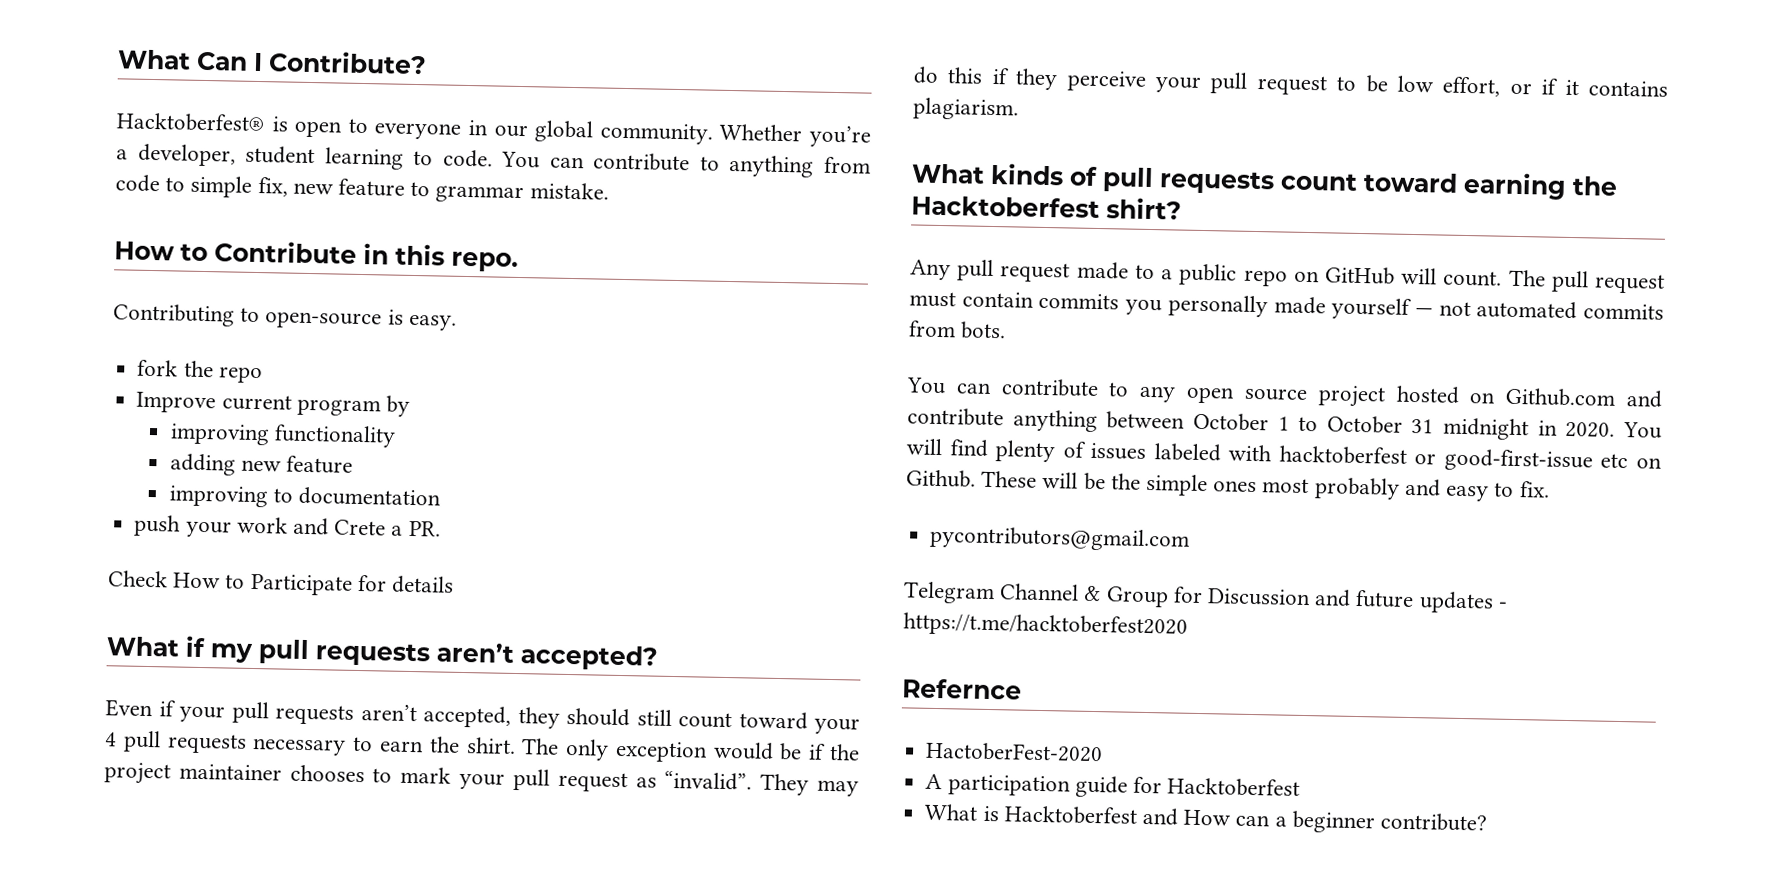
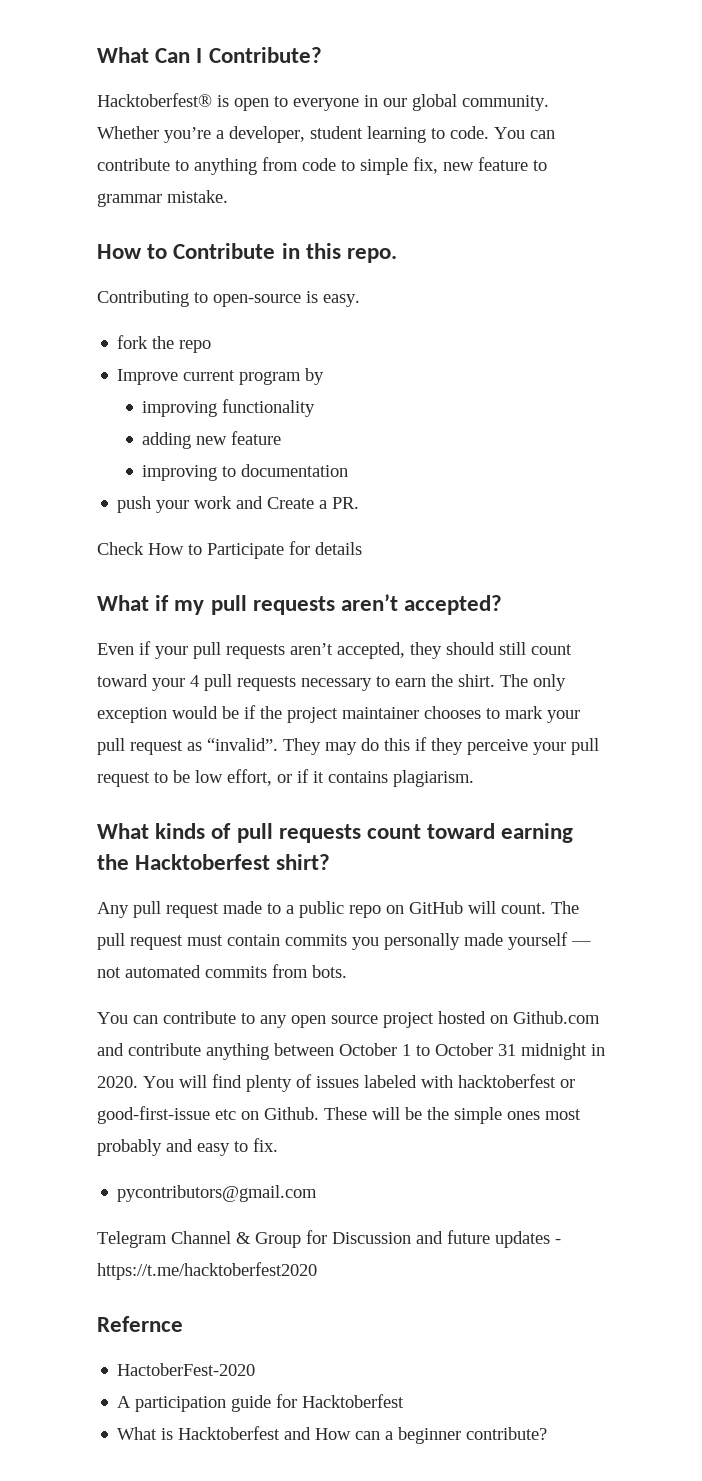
- push your work and Crete a PR.
+ push your work and Create a PR.

